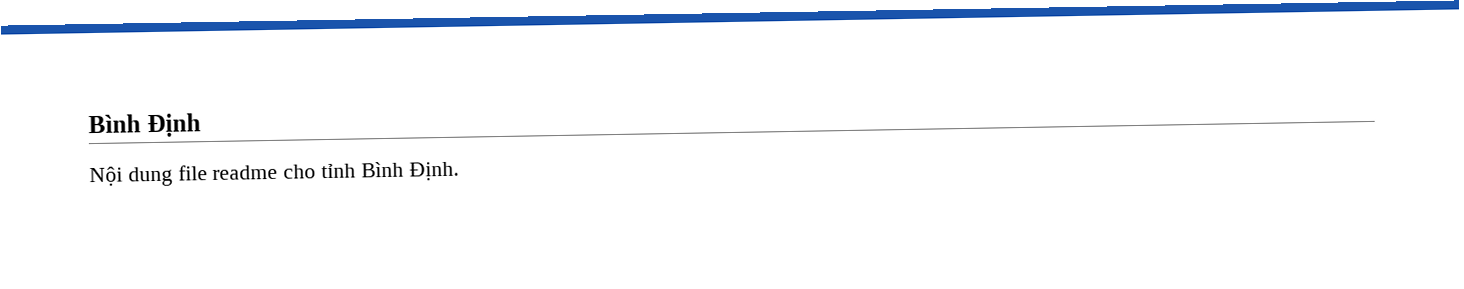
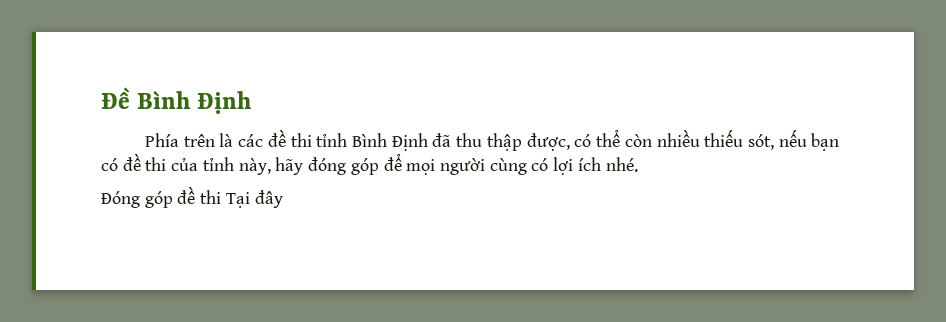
- Bình Định
+ Đề Bình Định
- Nội dung file readme cho tỉnh Bình Định.
+ Phía trên là các đề thi tỉnh Bình Định đã thu thập được, có thể còn nhiều thiếu sót, nếu bạn có đề thi của tỉnh này, hãy đóng góp để mọi người cùng có lợi ích nhé.
+ Đóng góp đề thi Tại đây

